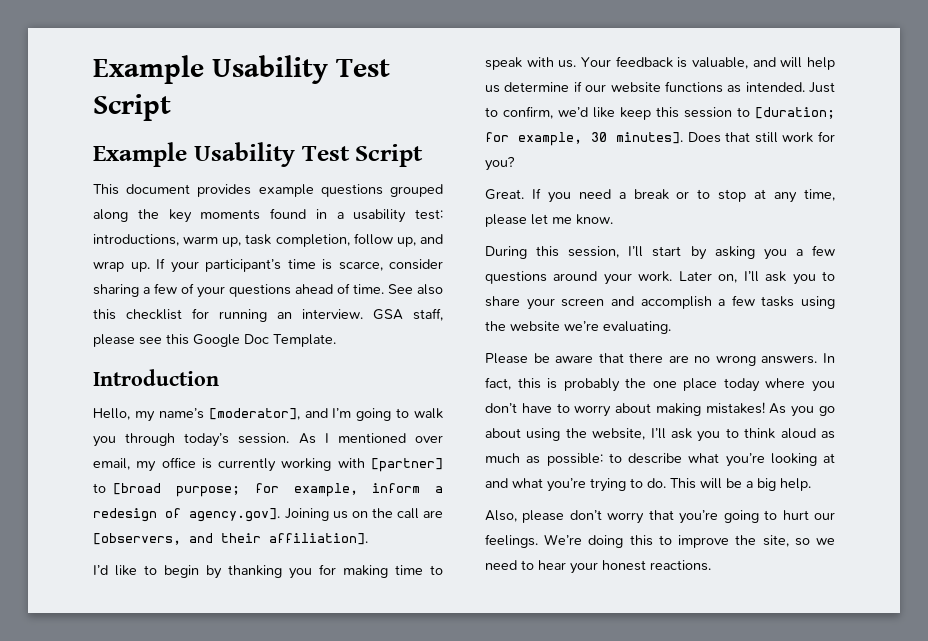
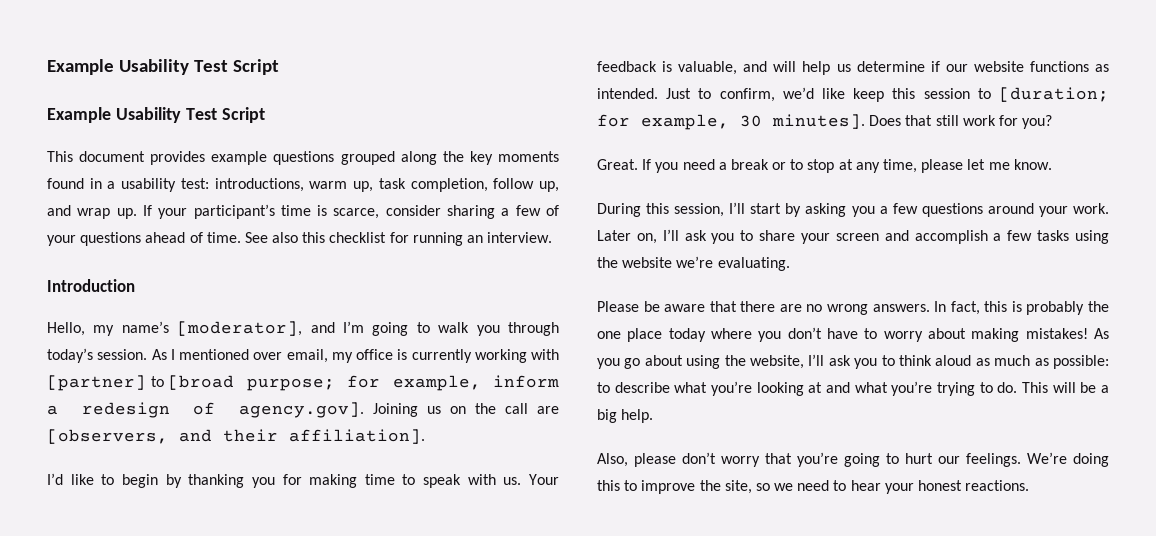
- GSA staff, please see this Google Doc Template.

